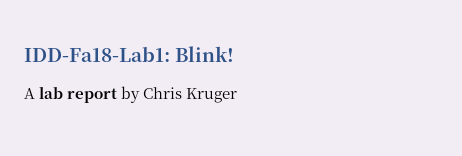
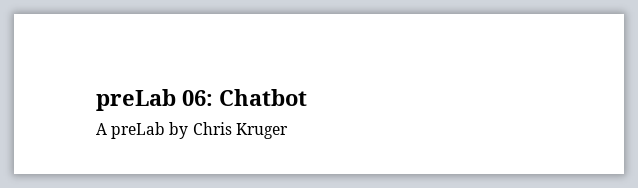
- IDD-Fa18-Lab1: Blink!
+ preLab 06: Chatbot
- A lab report by Chris Kruger
+ A preLab by Chris Kruger

